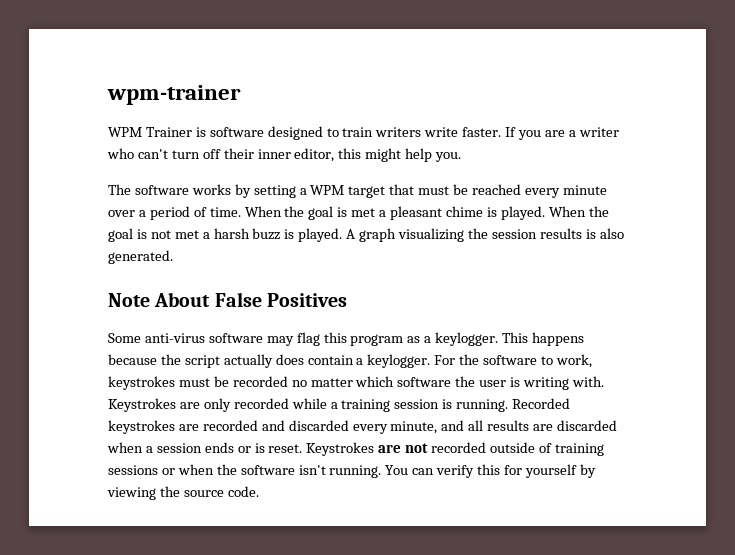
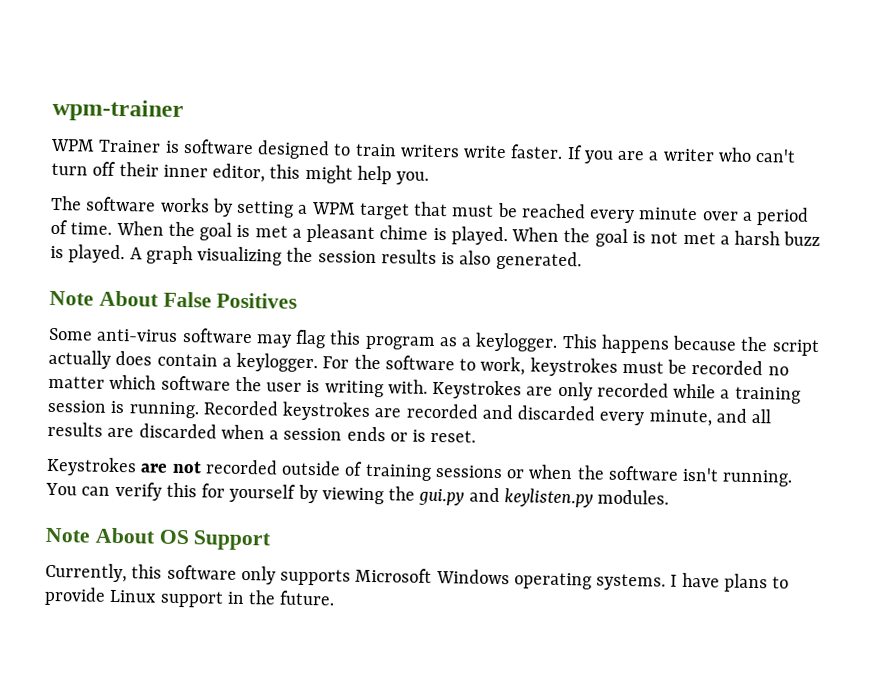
- Recorded keystrokes are recorded and discarded every minute, and all results are discarded when a session ends or is reset. Keystrokes are not recorded outside of training sessions or when the software isn't running.
+ Recorded keystrokes are recorded and discarded every minute, and all results are discarded when a session ends or is reset.
+ Keystrokes are not recorded outside of training sessions or when the software isn't running.
- You can verify this for yourself by viewing the source code.
+ You can verify this for yourself by viewing the gui.py and keylisten.py modules.
+ Note About OS Support
+ Currently, this software only supports Microsoft Windows operating systems. I have plans to provide Linux support in the future.

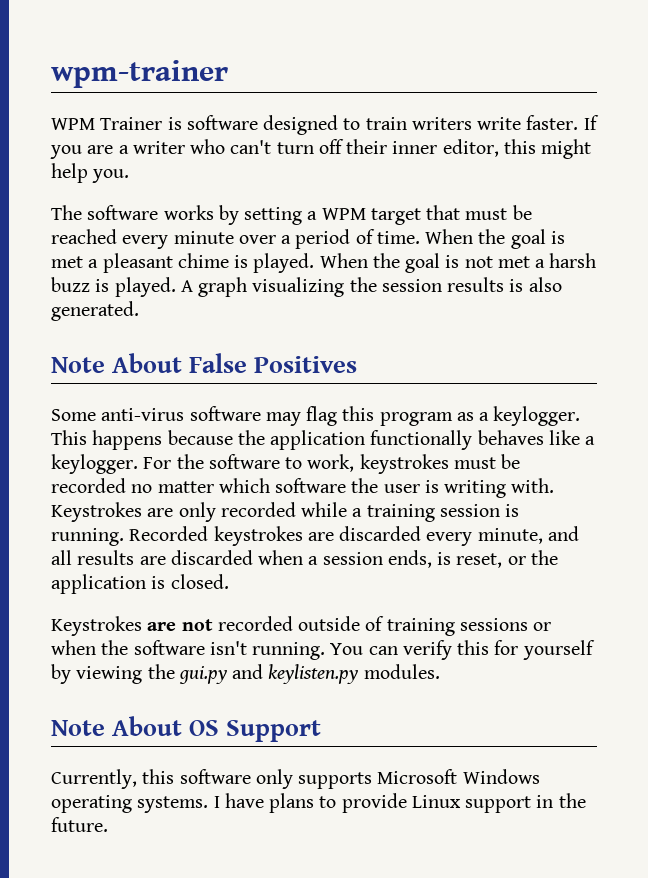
- This happens because the script actually does contain a keylogger.
+ This happens because the application functionally behaves like a keylogger.
- Recorded keystrokes are recorded and discarded every minute, and all results are discarded when a session ends or is reset.
+ Recorded keystrokes are discarded every minute, and all results are discarded when a session ends, is reset, or the application is closed.

